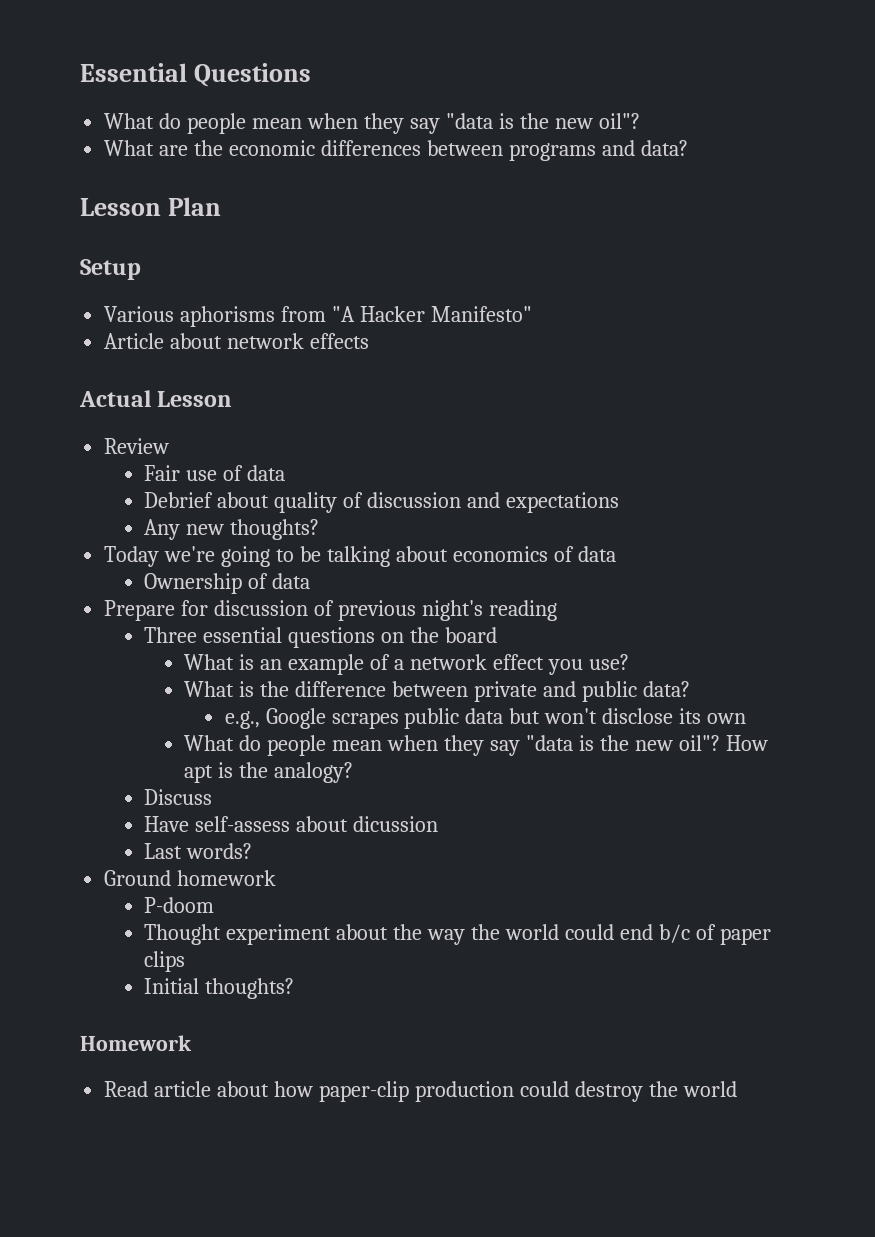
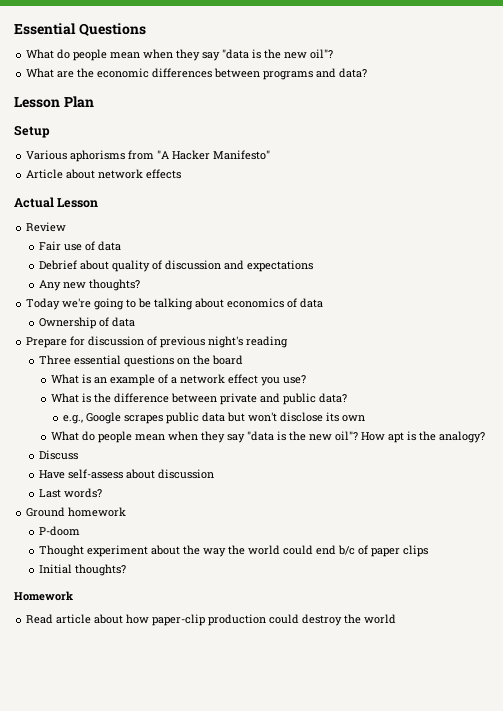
- Have self-assess about dicussion
+ Have self-assess about discussion

